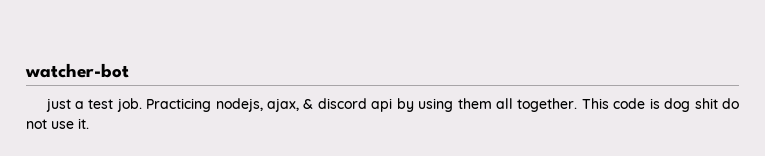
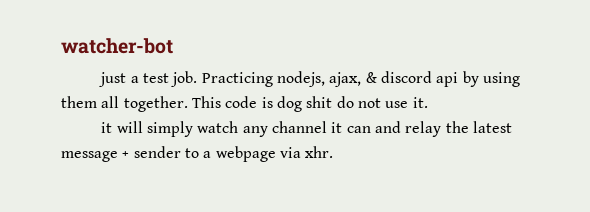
+ it will simply watch any channel it can and relay the latest message + sender to a webpage via xhr.

